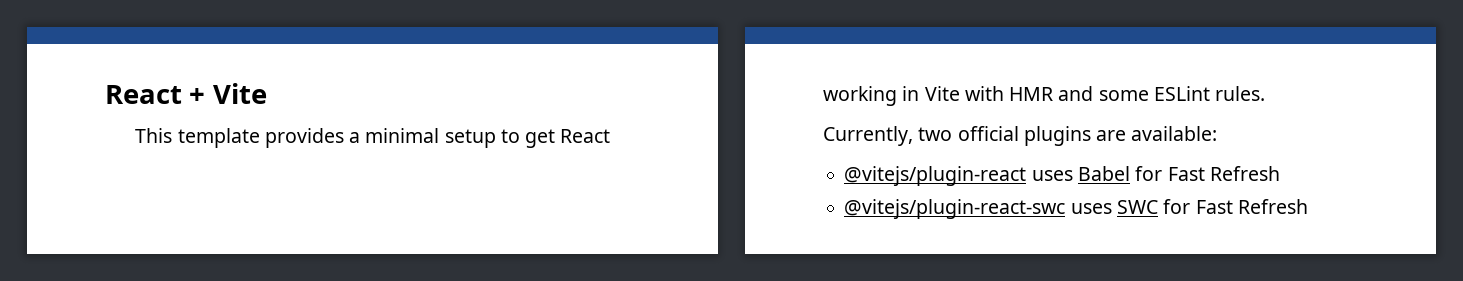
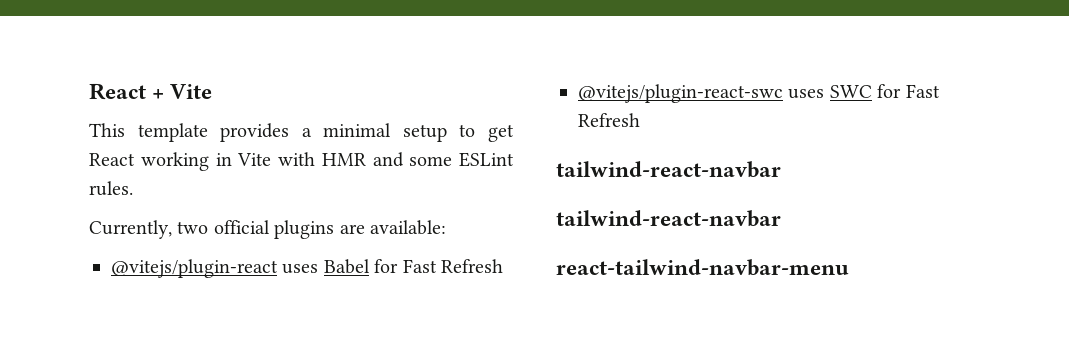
  @vitejs/plugin-react-swc uses SWC for Fast Refresh
+ tailwind-react-navbar
+ tailwind-react-navbar
+ react-tailwind-navbar-menu

